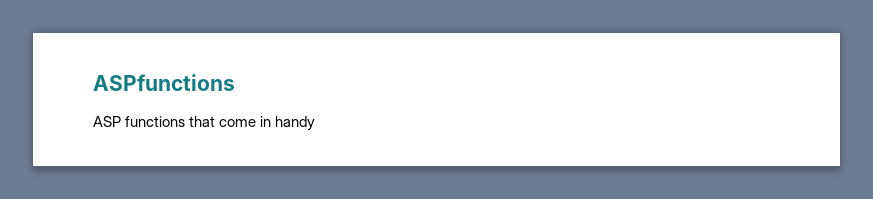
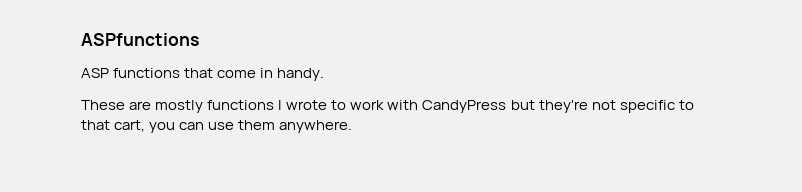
- ASP functions that come in handy
+ ASP functions that come in handy.
+ These are mostly functions I wrote to work with CandyPress but they're not specific to that cart, you can use them anywhere.

